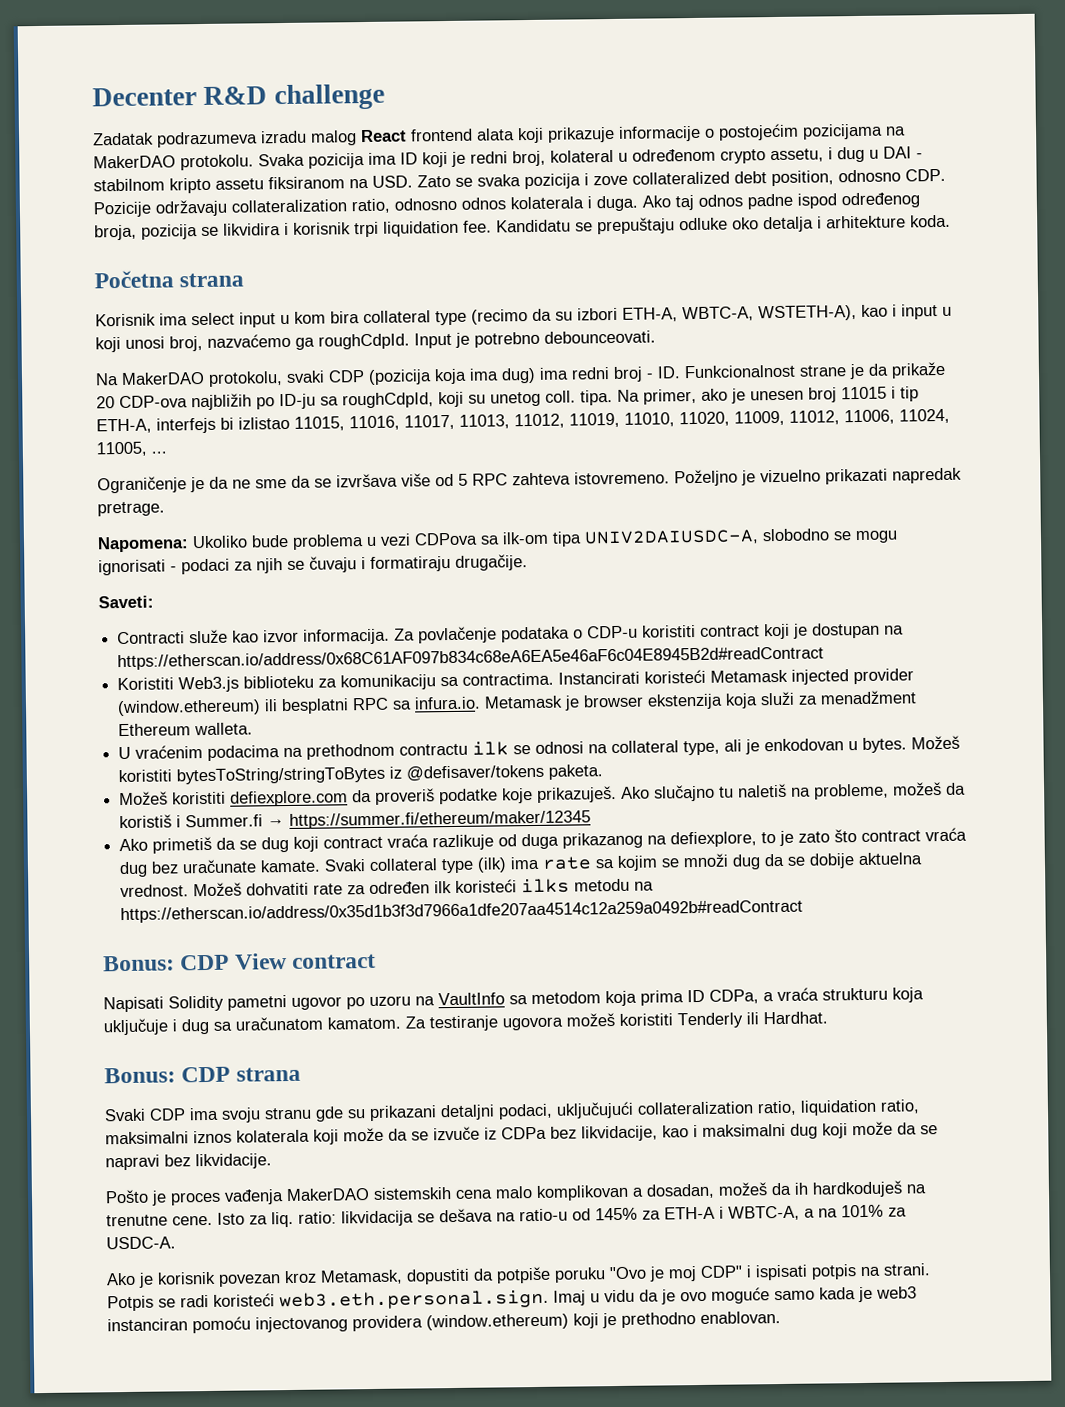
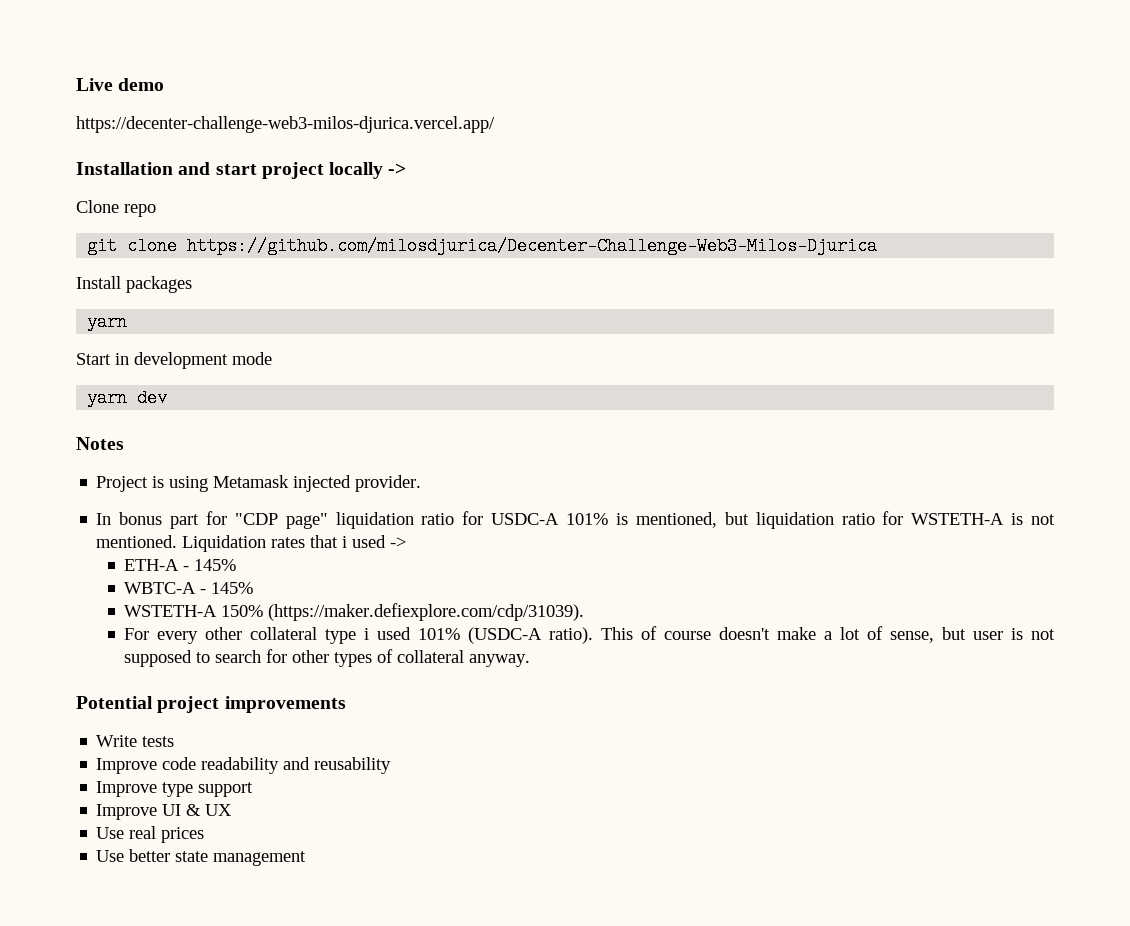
- Decenter R&D challenge
- Zadatak podrazumeva izradu malog React frontend alata koji prikazuje informacije o postojećim pozicijama na MakerDAO protokolu. Svaka pozicija ima ID koji je redni broj, kolateral u određenom crypto assetu, i dug u DAI - stabilnom kripto assetu fiksiranom na USD. Zato se svaka pozicija i zove collateralized debt position, odnosno CDP. Pozicije održavaju collateralization ratio, odnosno odnos kolaterala i duga. Ako taj odnos padne ispod određenog broja, pozicija se likvidira i korisnik trpi liquidation fee. Kandidatu se prepuštaju odluke oko detalja i arhitekture koda.
- Početna strana
- Korisnik ima select input u kom bira collateral type (recimo da su izbori ETH-A, WBTC-A, WSTETH-A), kao i input u koji unosi broj, nazvaćemo ga roughCdpId. Input je potrebno debounceovati.
- Na MakerDAO protokolu, svaki CDP (pozicija koja ima dug) ima redni broj - ID. Funkcionalnost strane je da prikaže 20 CDP-ova najbližih po ID-ju sa roughCdpId, koji su unetog coll. tipa. Na primer, ako je unesen broj 11015 i tip ETH-A, interfejs bi izlistao 11015, 11016, 11017, 11013, 11012, 11019, 11010, 11020, 11009, 11012, 11006, 11024, 11005, ...
- Ograničenje je da ne sme da se izvršava više od 5 RPC zahteva istovremeno. Poželjno je vizuelno prikazati napredak pretrage.
- Napomena: Ukoliko bude problema u vezi CDPova sa ilk-om tipa UNIV2DAIUSDC-A, slobodno se mogu ignorisati - podaci za njih se čuvaju i formatiraju drugačije.
- Saveti:
- Contracti služe kao izvor informacija. Za povlačenje podataka o CDP-u koristiti contract koji je dostupan na https://etherscan.io/address/0x68C61AF097b834c68eA6EA5e46aF6c04E8945B2d#readContract
- Koristiti Web3.js biblioteku za komunikaciju sa contractima. Instancirati koristeći Metamask injected provider (window.ethereum) ili besplatni RPC sa infura.io. Metamask je browser ekstenzija koja služi za menadžment Ethereum walleta.
- U vraćenim podacima na prethodnom contractu ilk se odnosi na collateral type, ali je enkodovan u bytes. Možeš koristiti bytesToString/stringToBytes iz @defisaver/tokens paketa.
- Možeš koristiti defiexplore.com da proveriš podatke koje prikazuješ. Ako slučajno tu naletiš na probleme, možeš da koristiš i Summer.fi → https://summer.fi/ethereum/maker/12345
- Ako primetiš da se dug koji contract vraća razlikuje od duga prikazanog na defiexplore, to je zato što contract vraća dug bez uračunate kamate. Svaki collateral type (ilk) ima rate sa kojim se množi dug da se dobije aktuelna vrednost. Možeš dohvatiti rate za određen ilk koristeći ilks metodu na https://etherscan.io/address/0x35d1b3f3d7966a1dfe207aa4514c12a259a0492b#readContract
- Bonus: CDP View contract
- Napisati Solidity pametni ugovor po uzoru na VaultInfo sa metodom koja prima ID CDPa, a vraća strukturu koja uključuje i dug sa uračunatom kamatom. Za testiranje ugovora možeš koristiti Tenderly ili Hardhat.
- Bonus: CDP strana
- Svaki CDP ima svoju stranu gde su prikazani detaljni podaci, uključujući collateralization ratio, liquidation ratio, maksimalni iznos kolaterala koji može da se izvuče iz CDPa bez likvidacije, kao i maksimalni dug koji može da se napravi bez likvidacije.
- Pošto je proces vađenja MakerDAO sistemskih cena malo komplikovan a dosadan, možeš da ih hardkoduješ na trenutne cene. Isto za liq. ratio: likvidacija se dešava na ratio-u od 145% za ETH-A i WBTC-A, a na 101% za USDC-A.
- Ako je korisnik povezan kroz Metamask, dopustiti da potpiše poruku "Ovo je moj CDP" i ispisati potpis na strani. Potpis se radi koristeći web3.eth.personal.sign. Imaj u vidu da je ovo moguće samo kada je web3 instanciran pomoću injectovanog providera (window.ethereum) koji je prethodno enablovan.
+ Live demo
+ https://decenter-challenge-web3-milos-djurica.vercel.app/
+ Installation and start project locally ->
+ Clone repo
+ git clone https://github.com/milosdjurica/Decenter-Challenge-Web3-Milos-Djurica
+ Install packages
+ yarn
+ Start in development mode
+ yarn dev
+ Notes
+ Project is using Metamask injected provider.
+ In bonus part for "CDP page" liquidation ratio for USDC-A 101% is mentioned, but liquidation ratio for WSTETH-A is not mentioned. Liquidation rates that i used ->
+ ETH-A - 145%
+ WBTC-A - 145%
+ WSTETH-A 150% (https://maker.defiexplore.com/cdp/31039).
+ For every other collateral type i used 101% (USDC-A ratio). This of course doesn't make a lot of sense, but user is not supposed to search for other types of collateral anyway.
+ Potential project improvements
+ Write tests
+ Improve code readability and reusability
+ Improve type support
+ Improve UI & UX
+ Use real prices
+ Use better state management

